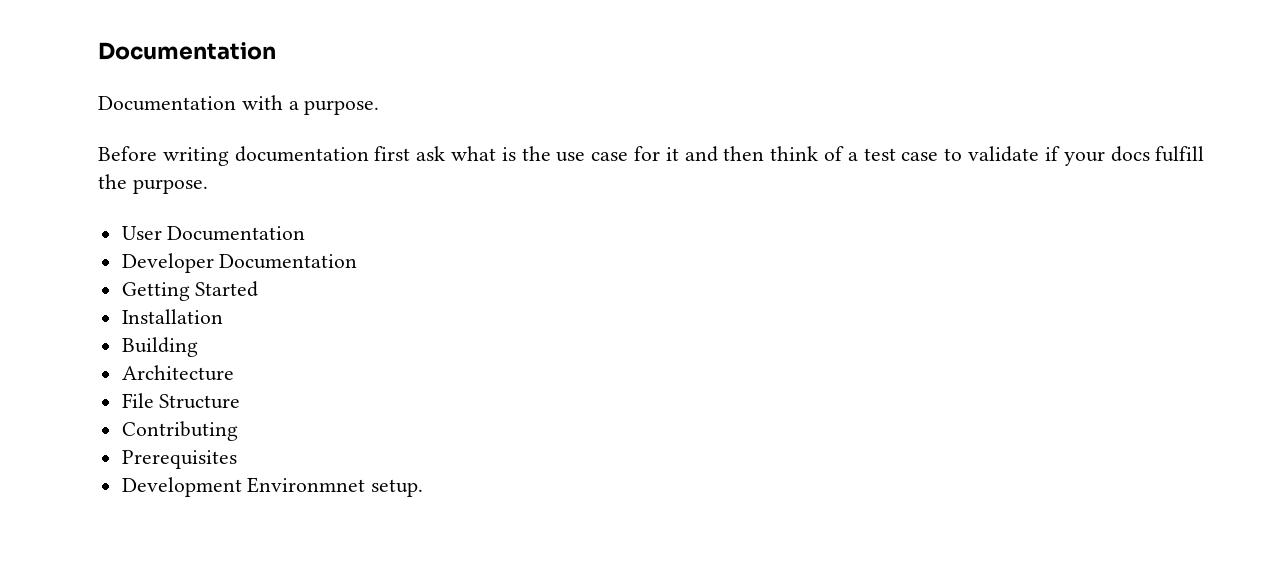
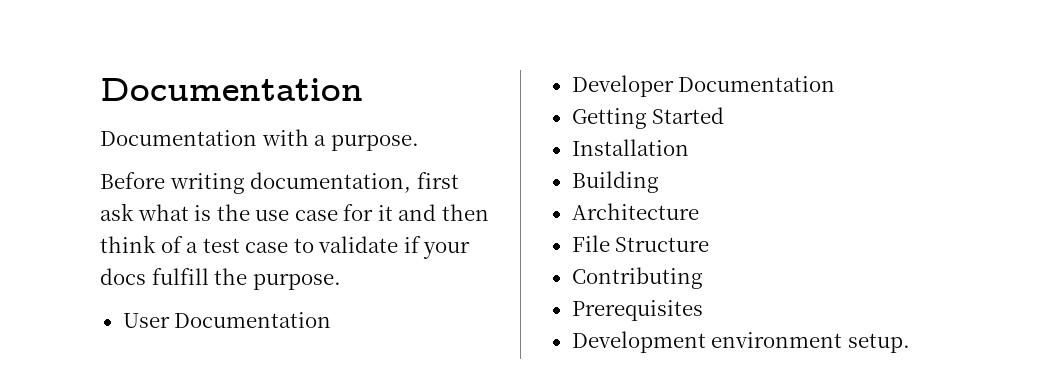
- Before writing documentation first ask what is the use case for it and then think of a test case to validate if your docs fulfill the purpose.
+ Before writing documentation, first ask what is the use case for it and then think of a test case to validate if your docs fulfill the purpose.
- Development Environmnet setup.
+ Development environment setup.

